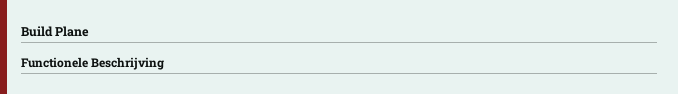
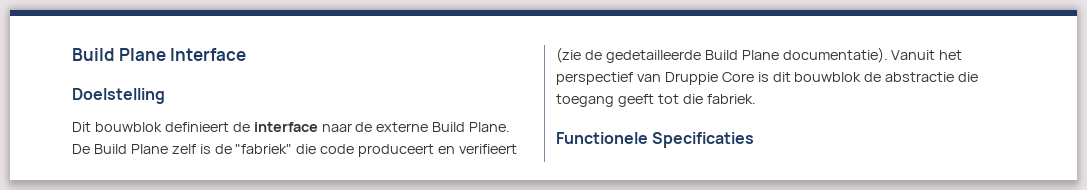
- Build Plane
+ Build Plane Interface
+ Doelstelling
+ Dit bouwblok definieert de interface naar de externe Build Plane. De Build Plane zelf is de "fabriek" die code produceert en verifieert (zie de gedetailleerde Build Plane documentatie). Vanuit het perspectief van Druppie Core is dit bouwblok de abstractie die toegang geeft tot die fabriek.
- Functionele Beschrijving
+ Functionele Specificaties

